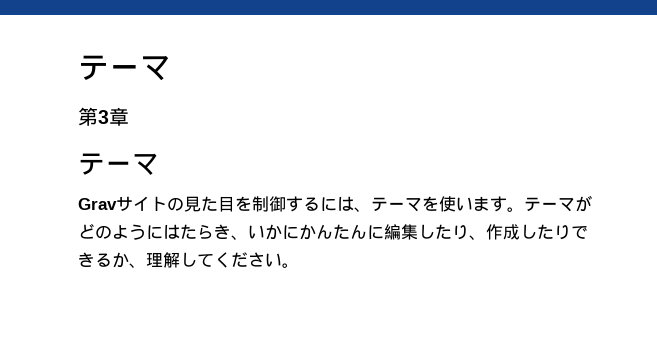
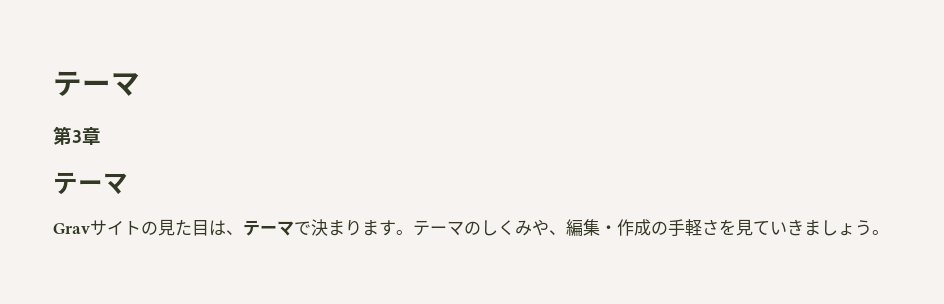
- Gravサイトの見た目を制御するには、テーマを使います。
+ Gravサイトの見た目は、テーマで決まります。
- テーマがどのようにはたらき、いかにかんたんに編集したり、作成したりできるか、理解してください。
+ テーマのしくみや、編集・作成の手軽さを見ていきましょう。

